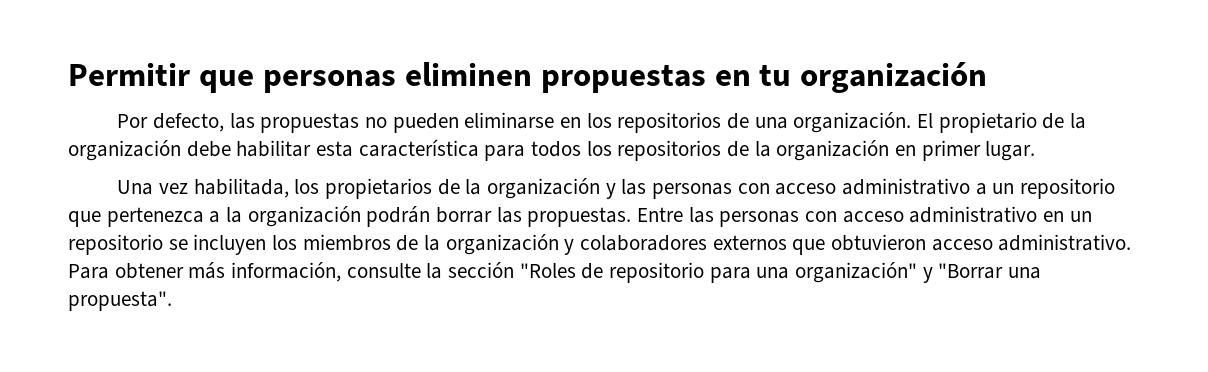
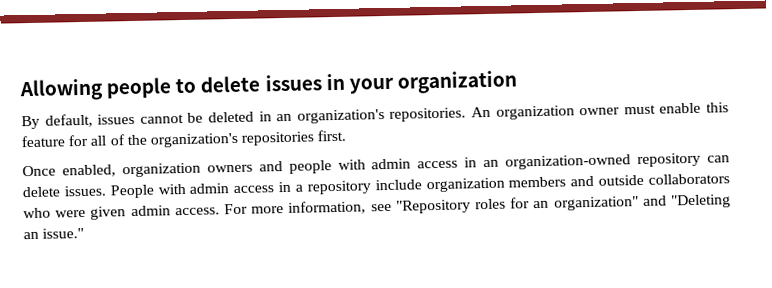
- Permitir que personas eliminen propuestas en tu organización
- Por defecto, las propuestas no pueden eliminarse en los repositorios de una organización. El propietario de la organización debe habilitar esta característica para todos los repositorios de la organización en primer lugar.
- Una vez habilitada, los propietarios de la organización y las personas con acceso administrativo a un repositorio que pertenezca a la organización podrán borrar las propuestas. Entre las personas con acceso administrativo en un repositorio se incluyen los miembros de la organización y colaboradores externos que obtuvieron acceso administrativo. Para obtener más información, consulte la sección "Roles de repositorio para una organización" y "Borrar una propuesta".
+ Allowing people to delete issues in your organization
+ By default, issues cannot be deleted in an organization's repositories. An organization owner must enable this feature for all of the organization's repositories first.
+ Once enabled, organization owners and people with admin access in an organization-owned repository can delete issues. People with admin access in a repository include organization members and outside collaborators who were given admin access. For more information, see "Repository roles for an organization" and "Deleting an issue."

